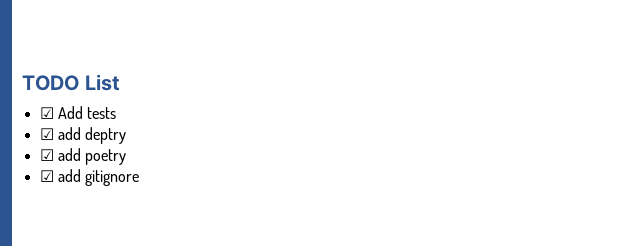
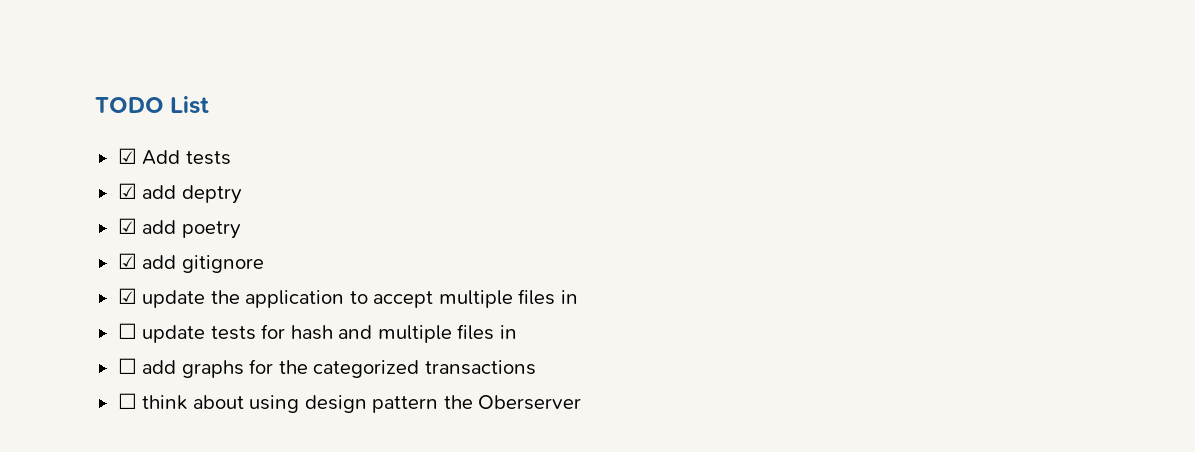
+ ☑ update the application to accept multiple files in
+ ☐ update tests for hash and multiple files in
+ ☐ add graphs for the categorized transactions
+ ☐ think about using design pattern the Oberserver

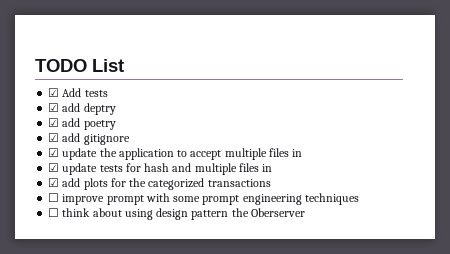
- ☐ update tests for hash and multiple files in
+ ☑ update tests for hash and multiple files in
- ☐ add graphs for the categorized transactions
+ ☑ add plots for the categorized transactions
+ ☐ improve prompt with some prompt engineering techniques

